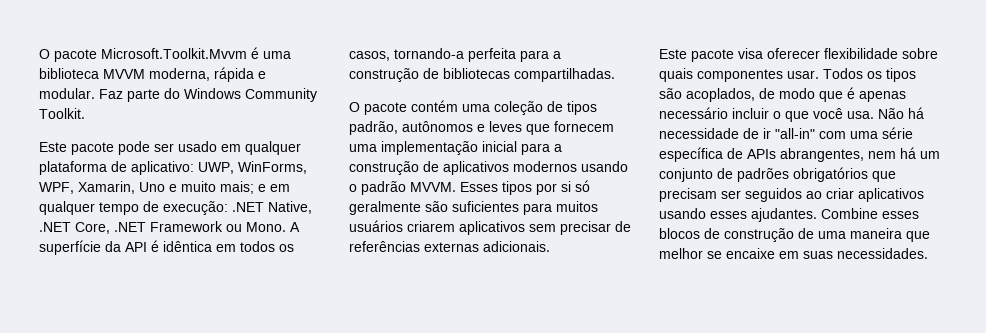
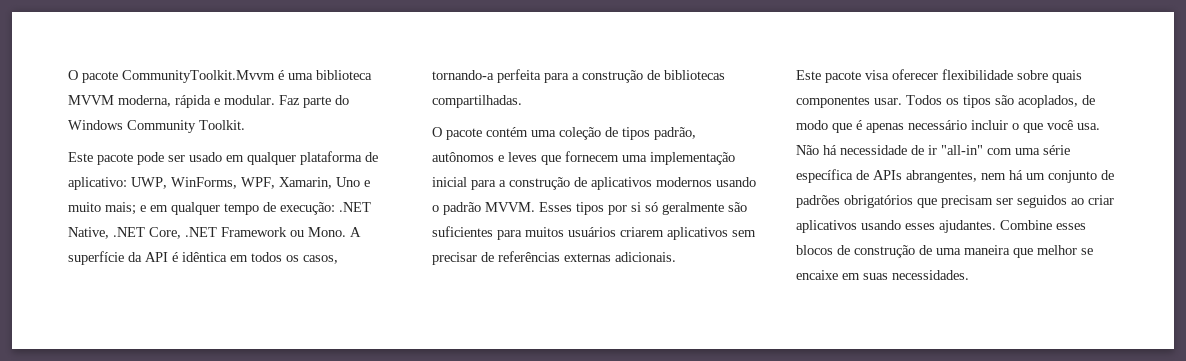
- O pacote Microsoft.Toolkit.Mvvm é uma biblioteca MVVM moderna, rápida e modular.
+ O pacote CommunityToolkit.Mvvm é uma biblioteca MVVM moderna, rápida e modular.

